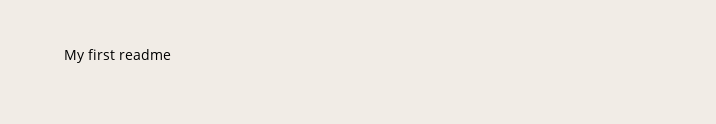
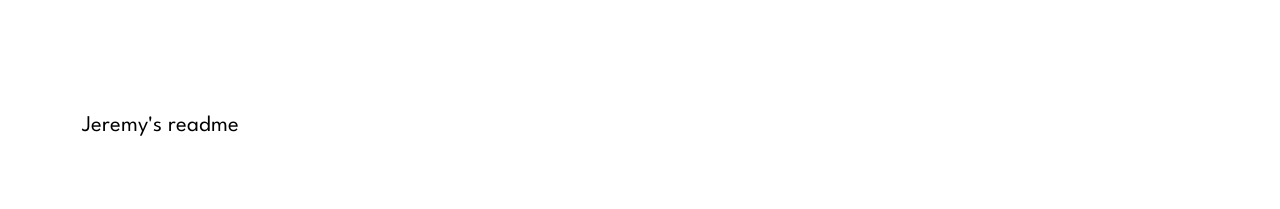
- My first readme
+ Jeremy's readme

